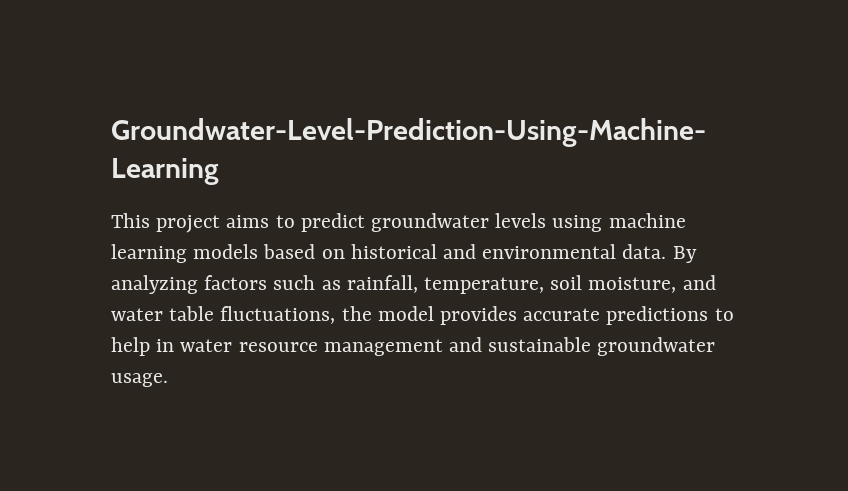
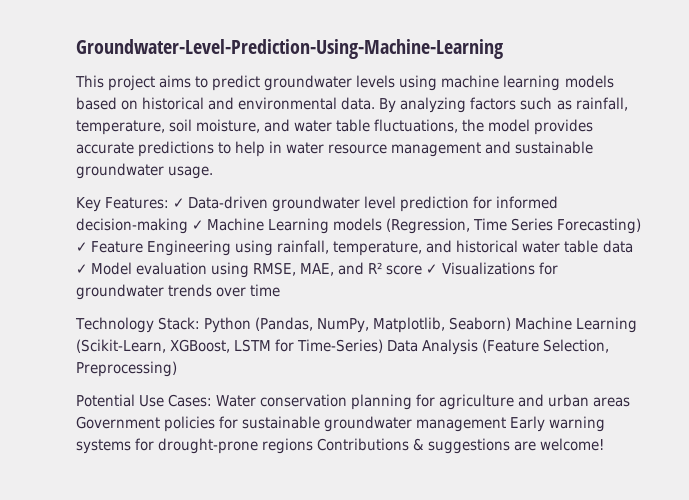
+ Key Features: ✓ Data-driven groundwater level prediction for informed decision-making ✓ Machine Learning models (Regression, Time Series Forecasting) ✓ Feature Engineering using rainfall, temperature, and historical water table data ✓ Model evaluation using RMSE, MAE, and R² score ✓ Visualizations for groundwater trends over time
+ Technology Stack: Python (Pandas, NumPy, Matplotlib, Seaborn) Machine Learning (Scikit-Learn, XGBoost, LSTM for Time-Series) Data Analysis (Feature Selection, Preprocessing)
+ Potential Use Cases: Water conservation planning for agriculture and urban areas Government policies for sustainable groundwater management Early warning systems for drought-prone regions Contributions & suggestions are welcome!

